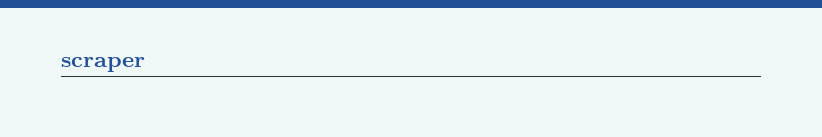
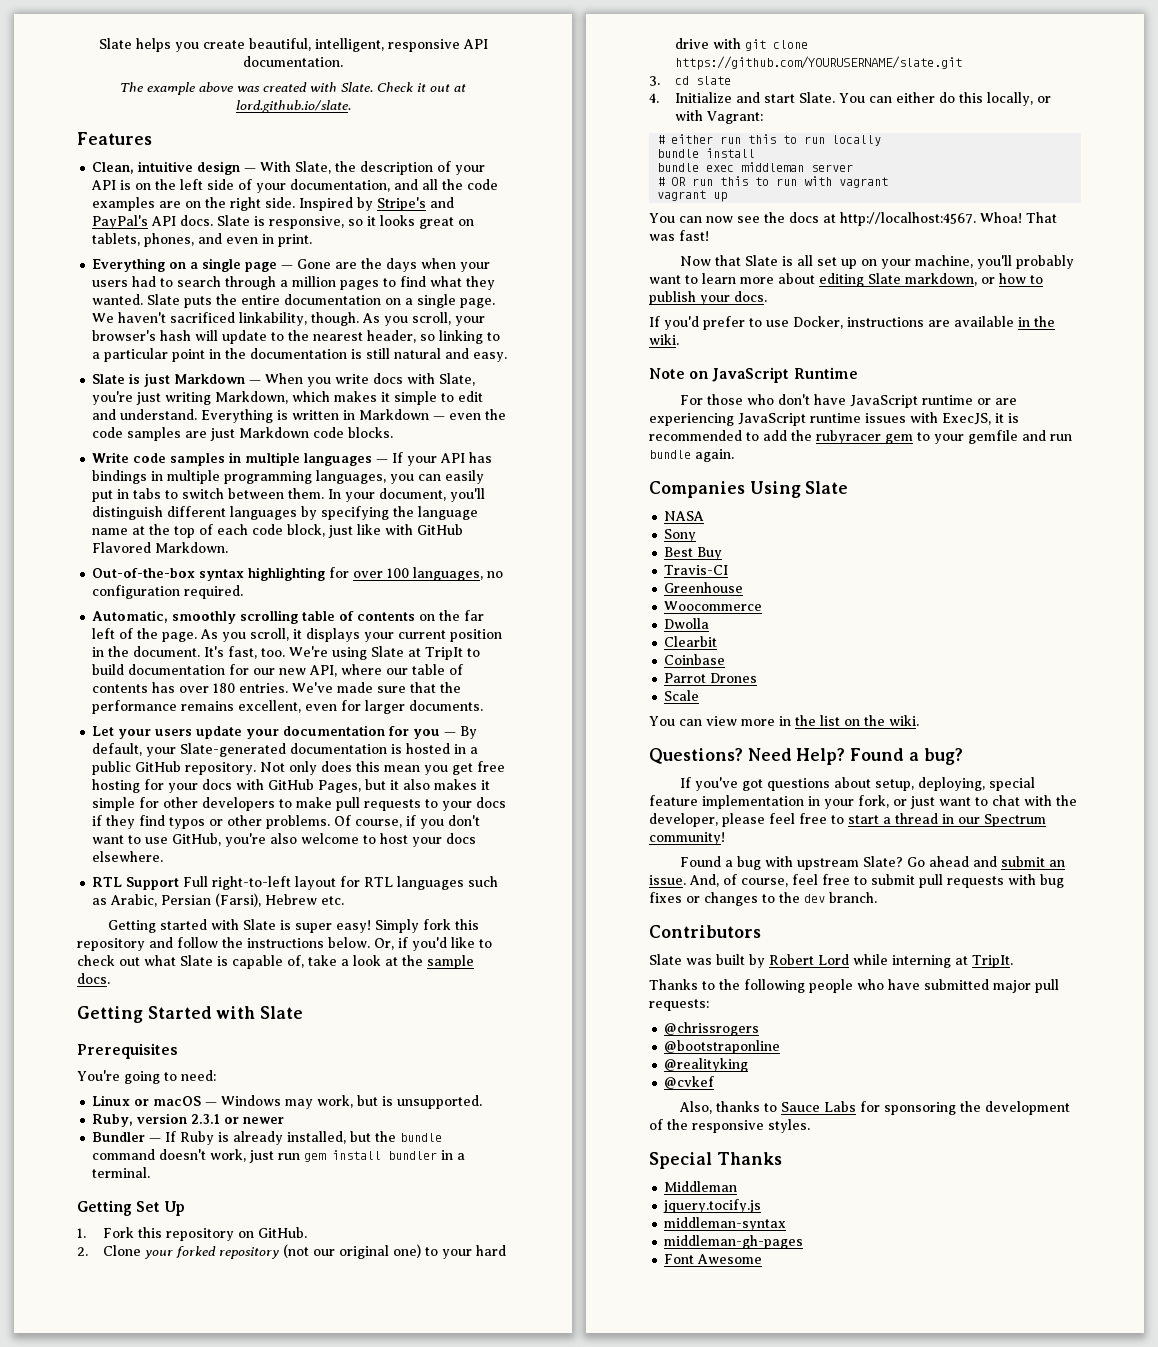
- scraper
+ Slate helps you create beautiful, intelligent, responsive API documentation.
+ The example above was created with Slate. Check it out at lord.github.io/slate.
+ Features
+ Clean, intuitive design — With Slate, the description of your API is on the left side of your documentation, and all the code examples are on the right side. Inspired by Stripe's and PayPal's API docs. Slate is responsive, so it looks great on tablets, phones, and even in print.
+ Everything on a single page — Gone are the days when your users had to search through a million pages to find what they wanted. Slate puts the entire documentation on a single page. We haven't sacrificed linkability, though. As you scroll, your browser's hash will update to the nearest header, so linking to a particular point in the documentation is still natural and easy.
+ Slate is just Markdown — When you write docs with Slate, you're just writing Markdown, which makes it simple to edit and understand. Everything is written in Markdown — even the code samples are just Markdown code blocks.
+ Write code samples in multiple languages — If your API has bindings in multiple programming languages, you can easily put in tabs to switch between them. In your document, you'll distinguish different languages by specifying the language name at the top of each code block, just like with GitHub Flavored Markdown.
+ Out-of-the-box syntax highlighting for over 100 languages, no configuration required.
+ Automatic, smoothly scrolling table of contents on the far left of the page. As you scroll, it displays your current position in the document. It's fast, too. We're using Slate at TripIt to build documentation for our new API, where our table of contents has over 180 entries. We've made sure that the performance remains excellent, even for larger documents.
+ Let your users update your documentation for you — By default, your Slate-generated documentation is hosted in a public GitHub repository. Not only does this mean you get free hosting for your docs with GitHub Pages, but it also makes it simple for other developers to make pull requests to your docs if they find typos or other problems. Of course, if you don't want to use GitHub, you're also welcome to host your docs elsewhere.
+ RTL Support Full right-to-left layout for RTL languages such as Arabic, Persian (Farsi), Hebrew etc.
+ Getting started with Slate is super easy! Simply fork this repository and follow the instructions below. Or, if you'd like to check out what Slate is capable of, take a look at the sample docs.
+ Getting Started with Slate
+ Prerequisites
+ You're going to need:
+ Linux or macOS — Windows may work, but is unsupported.
+ Ruby, version 2.3.1 or newer
+ Bundler — If Ruby is already installed, but the bundle command doesn't work, just run gem install bundler in a terminal.
+ Getting Set Up
+ 1. Fork this repository on GitHub.
+ 2. Clone your forked repository (not our original one) to your hard drive with git clone https://github.com/YOURUSERNAME/slate.git
+ 3. cd slate
+ 4. Initialize and start Slate. You can either do this locally, or with Vagrant:
+ # either run this to run locally
+ bundle install
+ bundle exec middleman server
+ # OR run this to run with vagrant
+ vagrant up
+ You can now see the docs at http://localhost:4567. Whoa! That was fast!
+ Now that Slate is all set up on your machine, you'll probably want to learn more about editing Slate markdown, or how to publish your docs.
+ If you'd prefer to use Docker, instructions are available in the wiki.
+ Note on JavaScript Runtime
+ For those who don't have JavaScript runtime or are experiencing JavaScript runtime issues with ExecJS, it is recommended to add the rubyracer gem to your gemfile and run bundle again.
+ Companies Using Slate
+ NASA
+ Sony
+ Best Buy
+ Travis-CI
+ Greenhouse
+ Woocommerce
+ Dwolla
+ Clearbit
+ Coinbase
+ Parrot Drones
+ Scale
+ You can view more in the list on the wiki.
+ Questions? Need Help? Found a bug?
+ If you've got questions about setup, deploying, special feature implementation in your fork, or just want to chat with the developer, please feel free to start a thread in our Spectrum community!
+ Found a bug with upstream Slate? Go ahead and submit an issue. And, of course, feel free to submit pull requests with bug fixes or changes to the dev branch.
+ Contributors
+ Slate was built by Robert Lord while interning at TripIt.
+ Thanks to the following people who have submitted major pull requests:
+ @chrissrogers
+ @bootstraponline
+ @realityking
+ @cvkef
+ Also, thanks to Sauce Labs for sponsoring the development of the responsive styles.
+ Special Thanks
+ Middleman
+ jquery.tocify.js
+ middleman-syntax
+ middleman-gh-pages
+ Font Awesome

